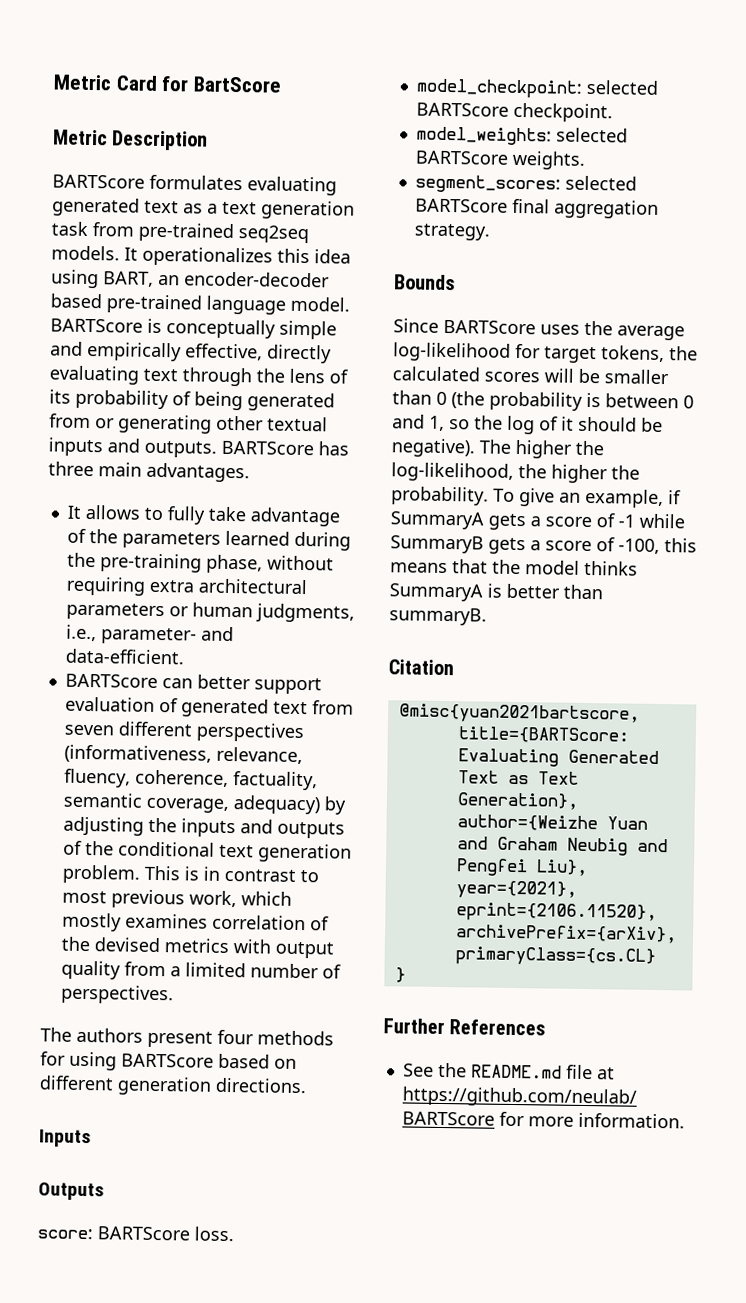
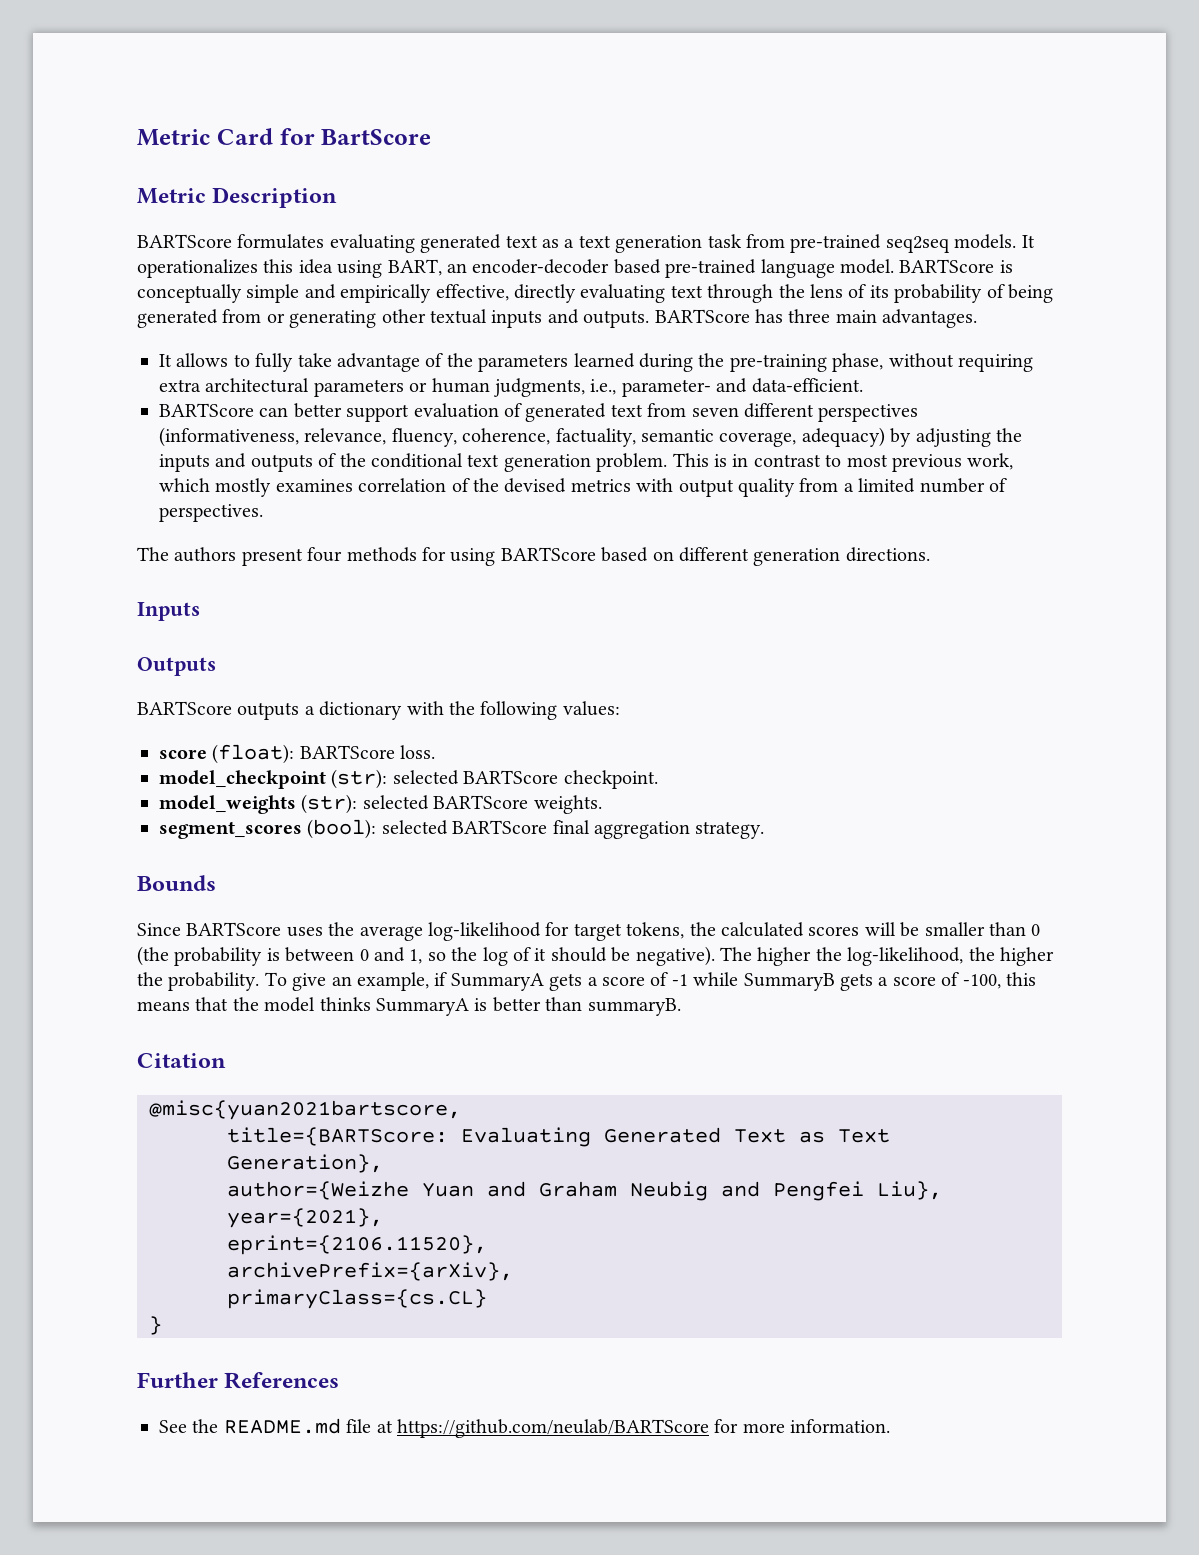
- score: BARTScore loss.
+ BARTScore outputs a dictionary with the following values:
+ score (float): BARTScore loss.
- model_checkpoint: selected BARTScore checkpoint.
+ model_checkpoint (str): selected BARTScore checkpoint.
- model_weights: selected BARTScore weights.
+ model_weights (str): selected BARTScore weights.
- segment_scores: selected BARTScore final aggregation strategy.
+ segment_scores (bool): selected BARTScore final aggregation strategy.

